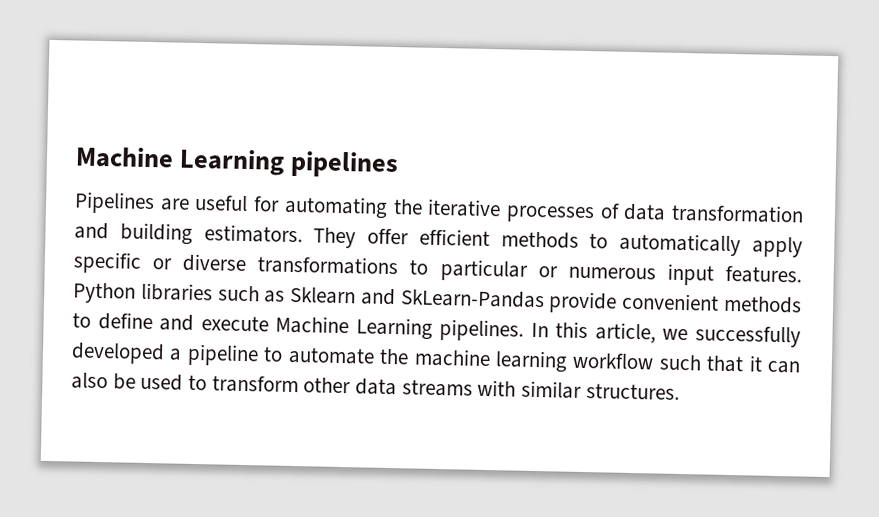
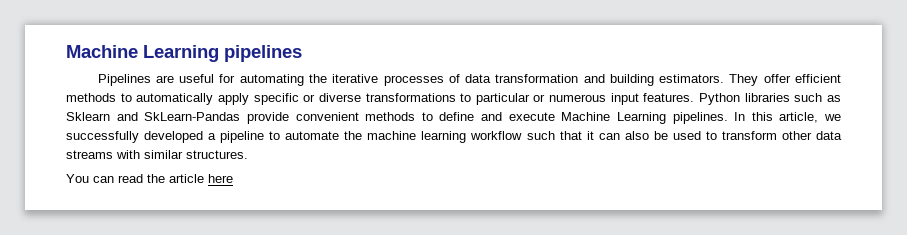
+ You can read the article here

